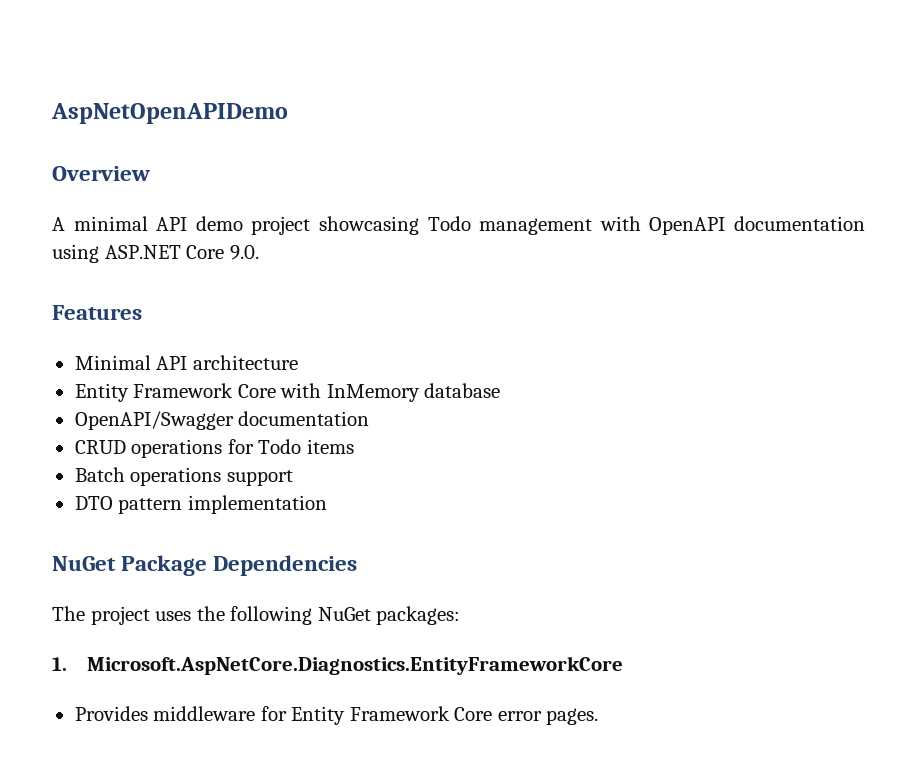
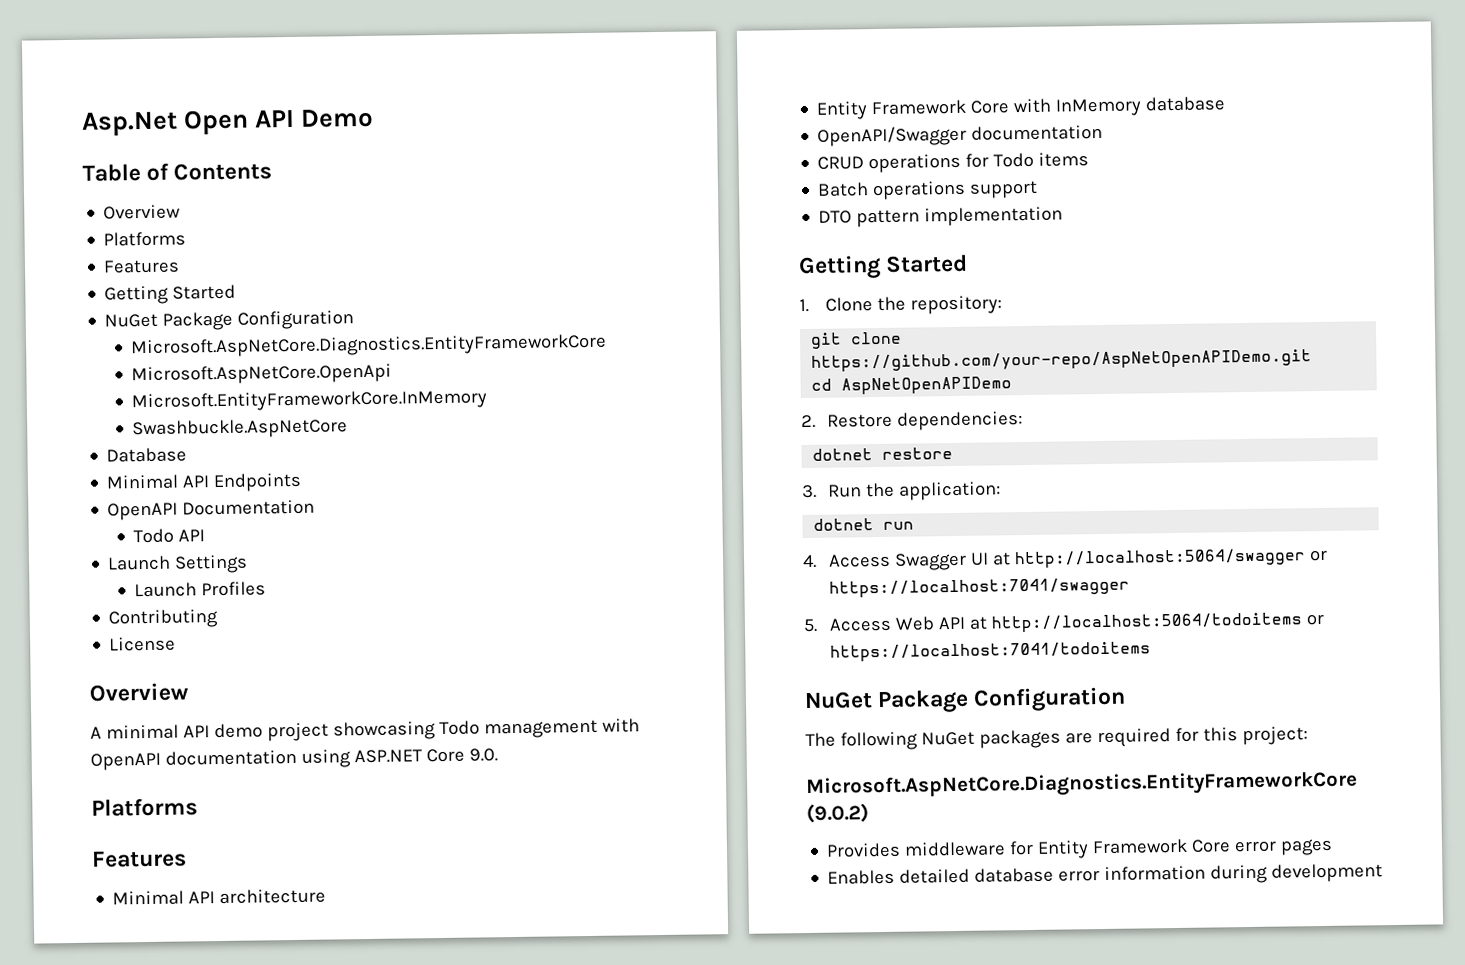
- AspNetOpenAPIDemo
+ Asp.Net Open API Demo
+ Table of Contents
+ Overview
+ Platforms
+ Features
+ Getting Started
+ NuGet Package Configuration
+ Microsoft.AspNetCore.Diagnostics.EntityFrameworkCore
+ Microsoft.AspNetCore.OpenApi
+ Microsoft.EntityFrameworkCore.InMemory
+ Swashbuckle.AspNetCore
+ Database
+ Minimal API Endpoints
+ OpenAPI Documentation
+ Todo API
+ Launch Settings
+ Launch Profiles
+ Contributing
+ License
  A minimal API demo project showcasing Todo management with OpenAPI documentation using ASP.NET Core 9.0.
+ Platforms
  DTO pattern implementation
- NuGet Package Dependencies
+ Getting Started
+ 1. Clone the repository:
+ git clone https://github.com/your-repo/AspNetOpenAPIDemo.git
+ cd AspNetOpenAPIDemo
+ 2. Restore dependencies:
+ dotnet restore
+ 3. Run the application:
+ dotnet run
+ 4. Access Swagger UI at http://localhost:5064/swagger or https://localhost:7041/swagger
+ 5. Access Web API at http://localhost:5064/todoitems or https://localhost:7041/todoitems
+ NuGet Package Configuration
- The project uses the following NuGet packages:
- 1. Microsoft.AspNetCore.Diagnostics.EntityFrameworkCore
+ The following NuGet packages are required for this project:
+ Microsoft.AspNetCore.Diagnostics.EntityFrameworkCore (9.0.2)
- Provides middleware for Entity Framework Core error pages.
+ Provides middleware for Entity Framework Core error pages
+ Enables detailed database error information during development

